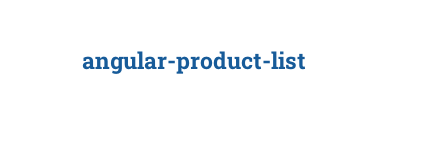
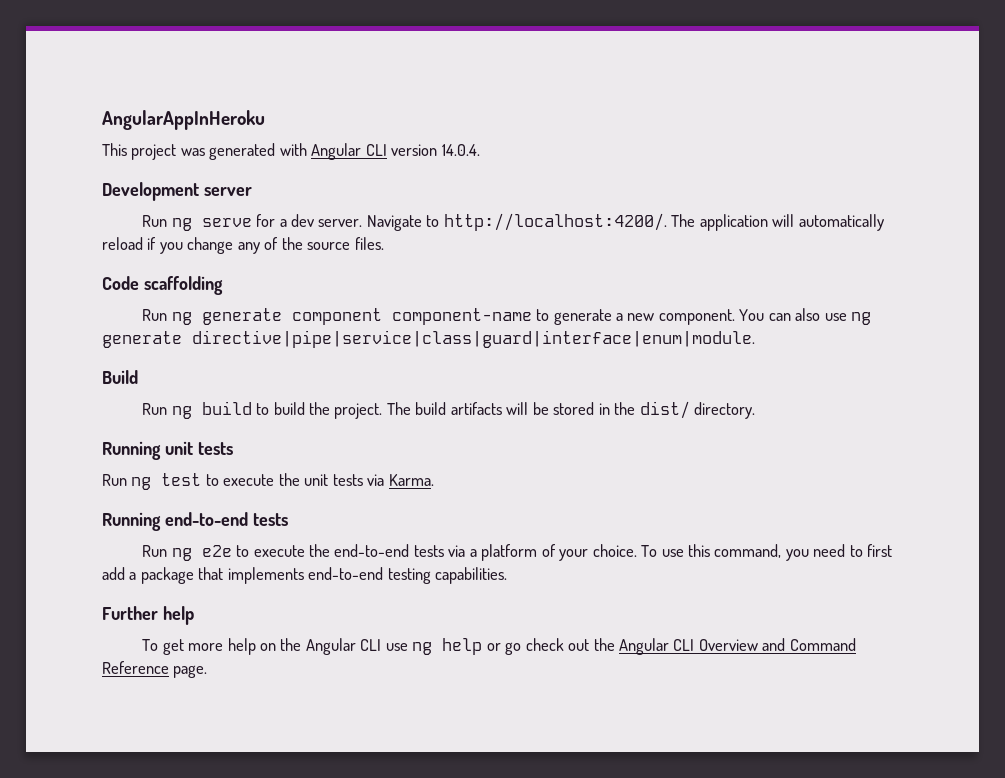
- angular-product-list
+ AngularAppInHeroku
+ This project was generated with Angular CLI version 14.0.4.
+ Development server
+ Run ng serve for a dev server. Navigate to http://localhost:4200/. The application will automatically reload if you change any of the source files.
+ Code scaffolding
+ Run ng generate component component-name to generate a new component. You can also use ng generate directive|pipe|service|class|guard|interface|enum|module.
+ Build
+ Run ng build to build the project. The build artifacts will be stored in the dist/ directory.
+ Running unit tests
+ Run ng test to execute the unit tests via Karma.
+ Running end-to-end tests
+ Run ng e2e to execute the end-to-end tests via a platform of your choice. To use this command, you need to first add a package that implements end-to-end testing capabilities.
+ Further help
+ To get more help on the Angular CLI use ng help or go check out the Angular CLI Overview and Command Reference page.

